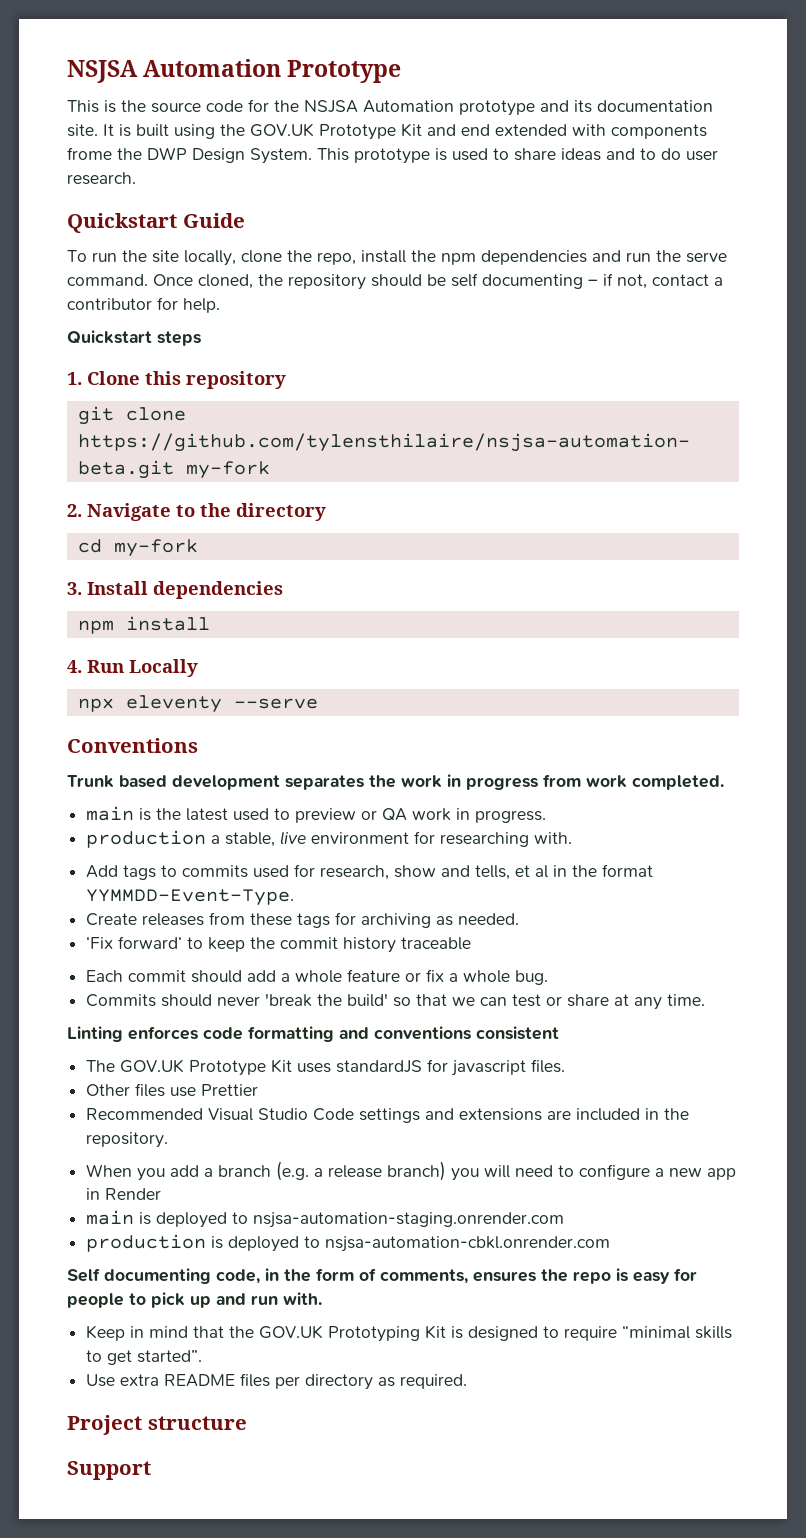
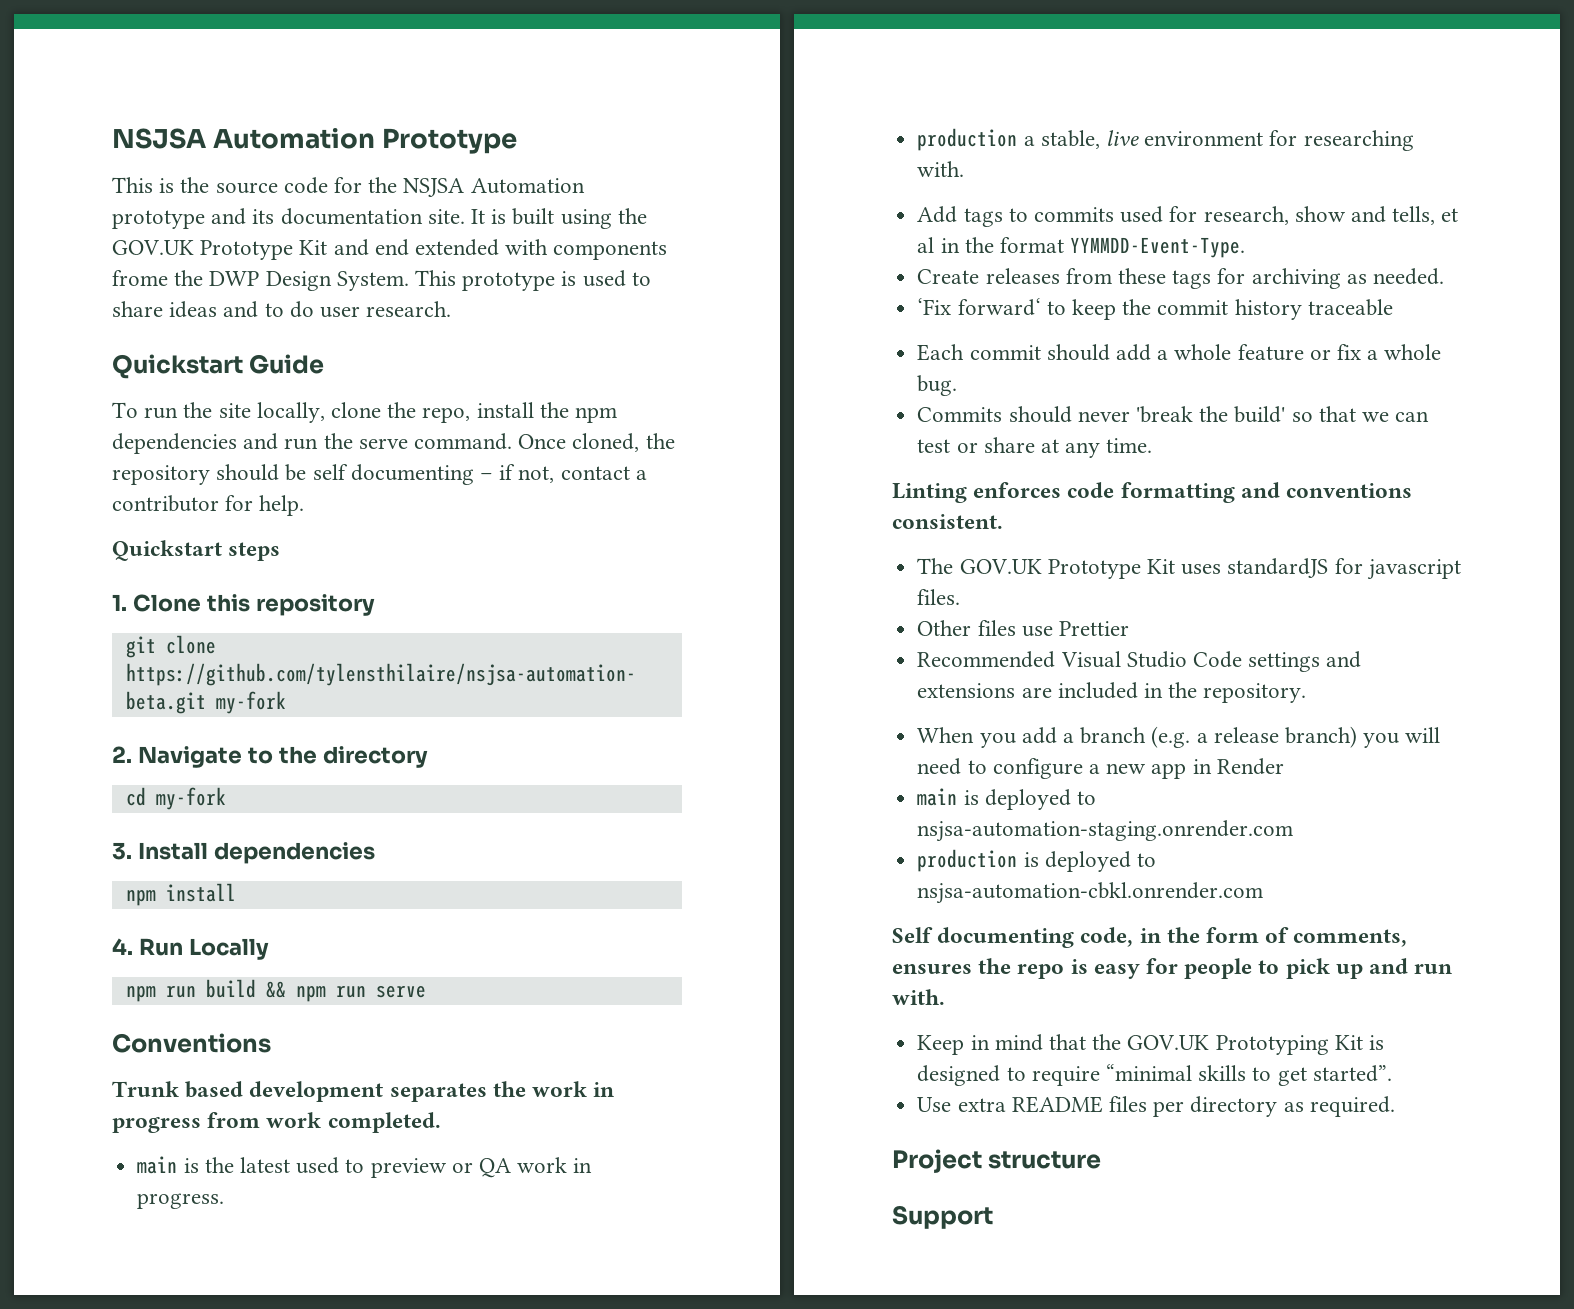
- npx eleventy --serve
+ npm run build && npm run serve
- Linting enforces code formatting and conventions consistent
+ Linting enforces code formatting and conventions consistent.

